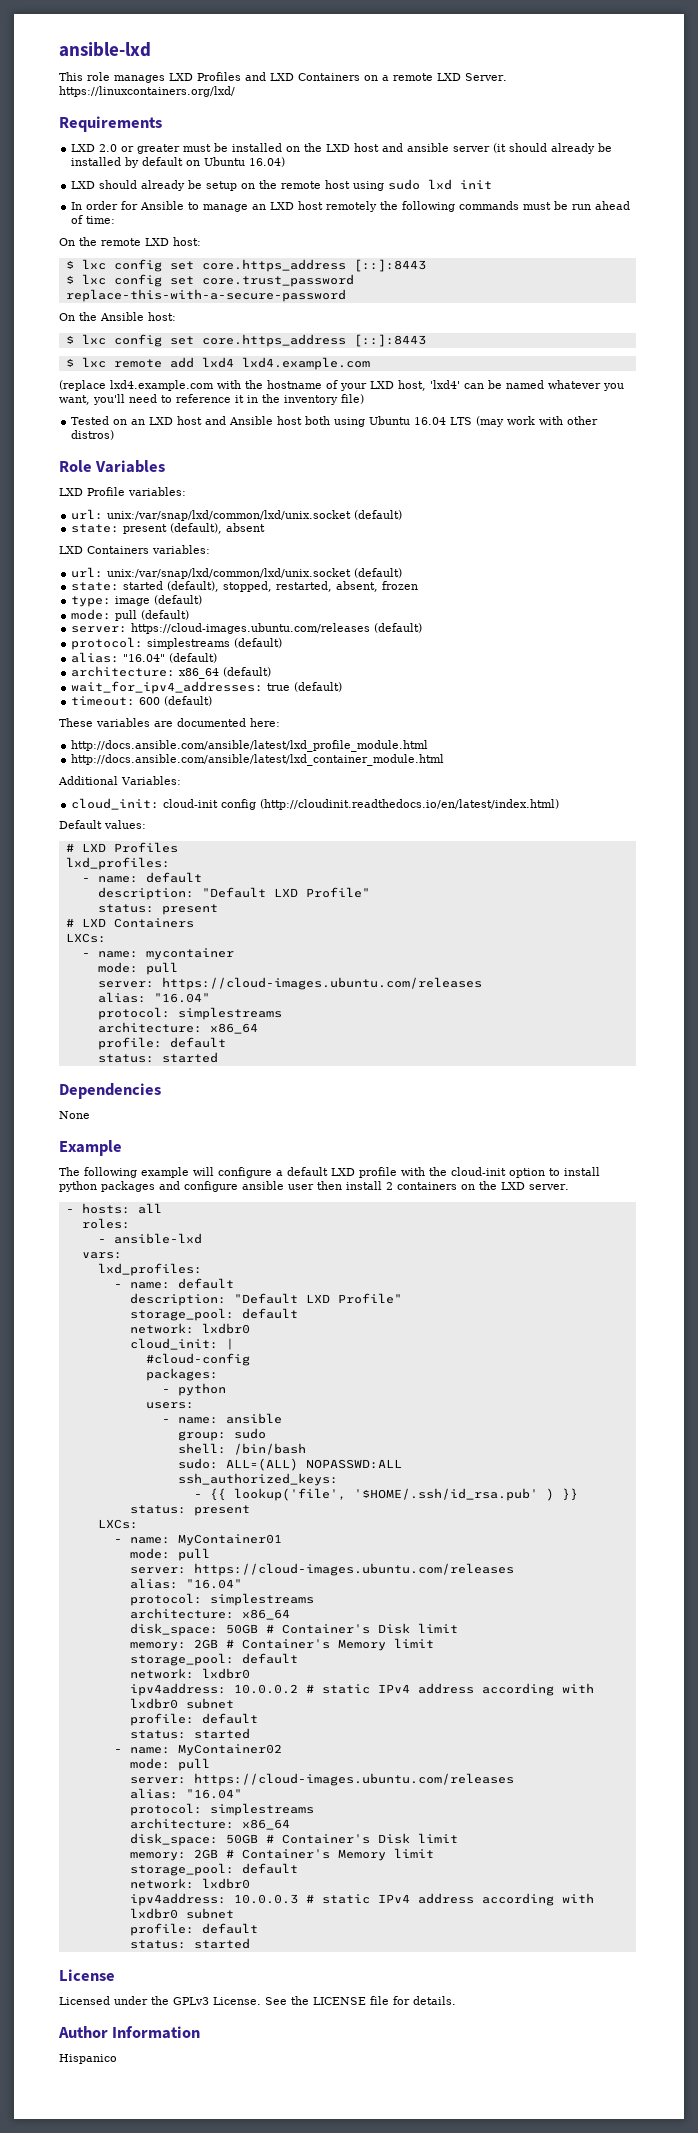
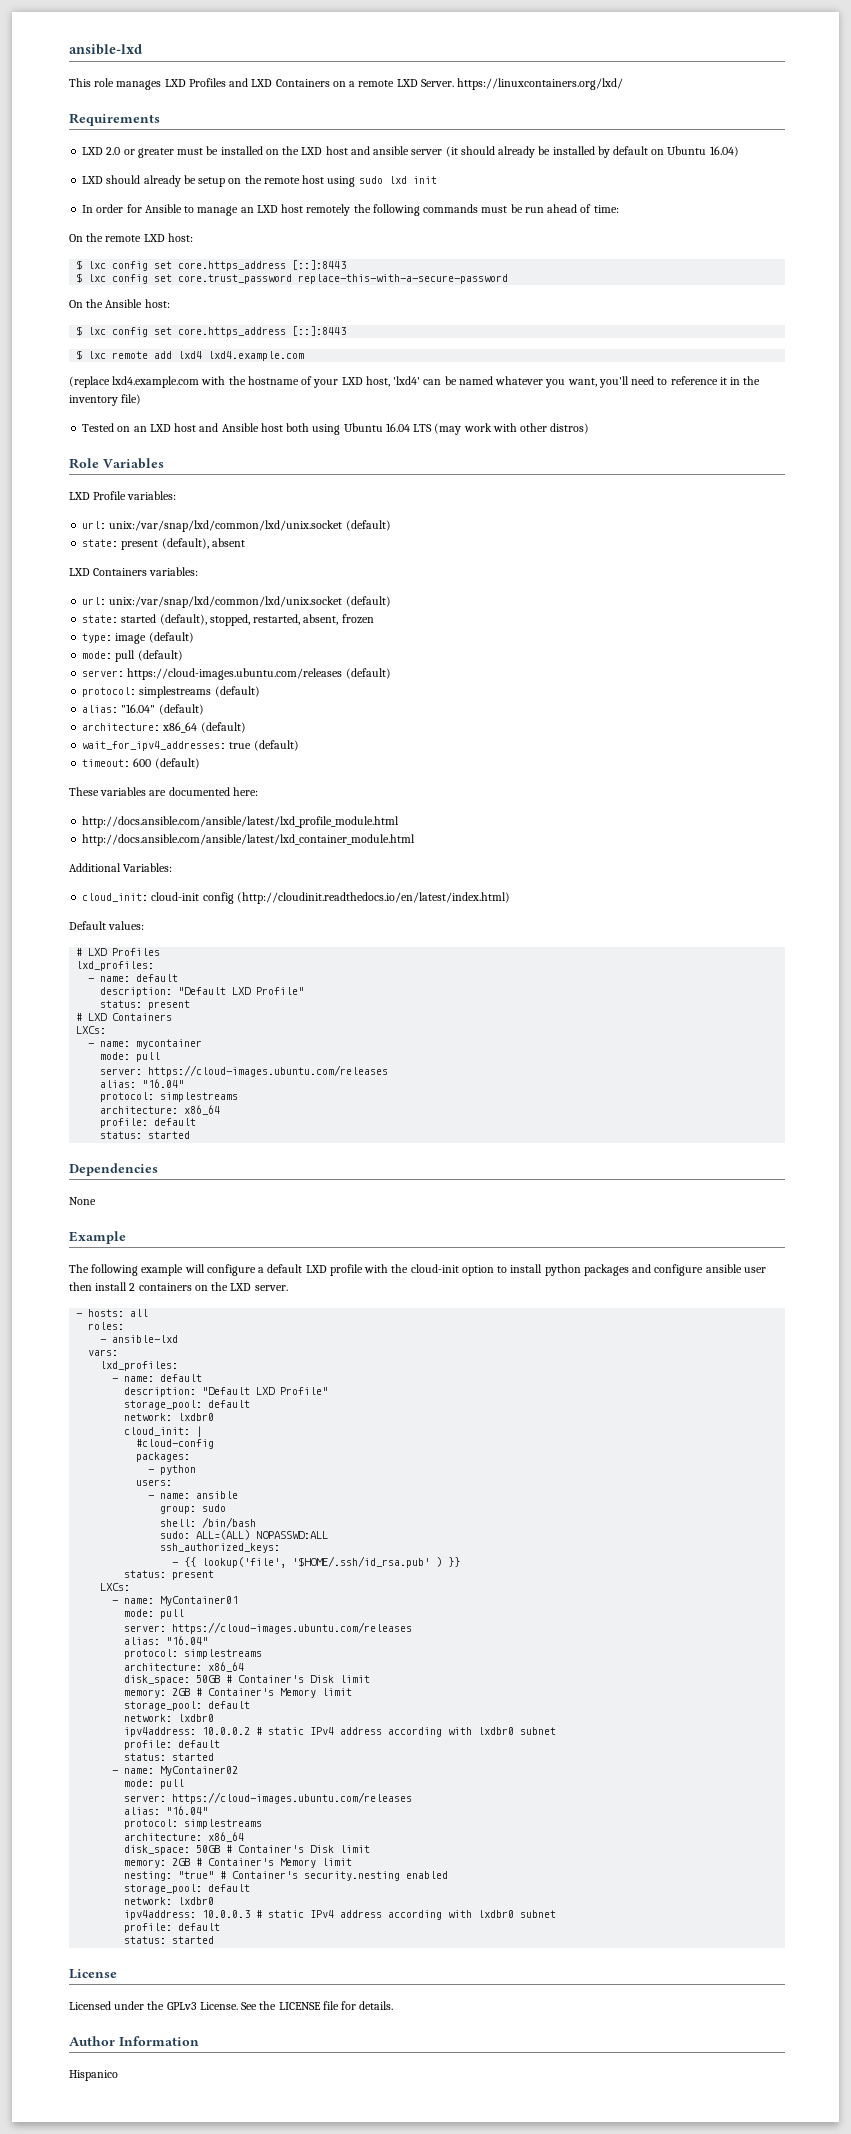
+ nesting: "true" # Container's security.nesting enabled

